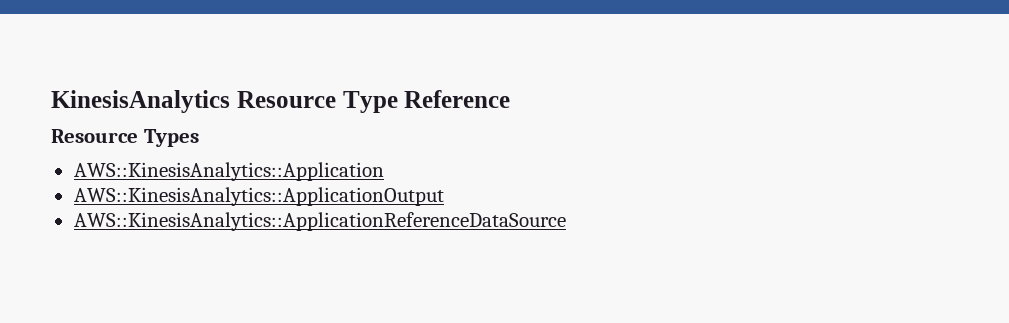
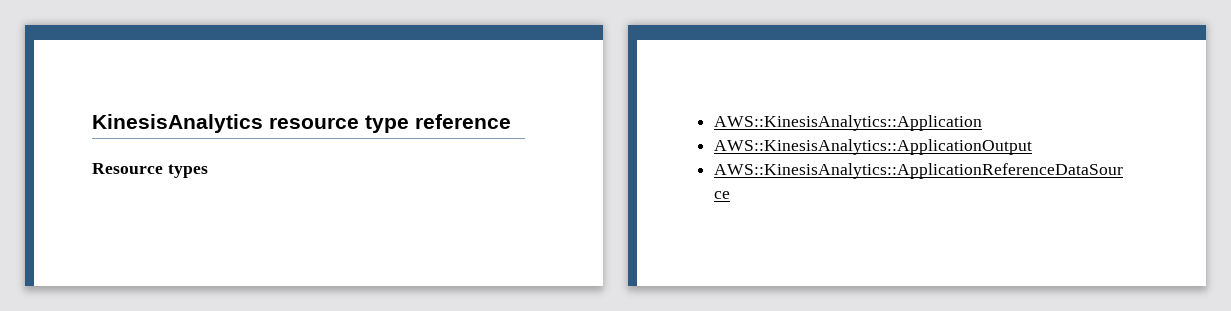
- KinesisAnalytics Resource Type Reference
- Resource Types
+ KinesisAnalytics resource type reference
+ Resource types

